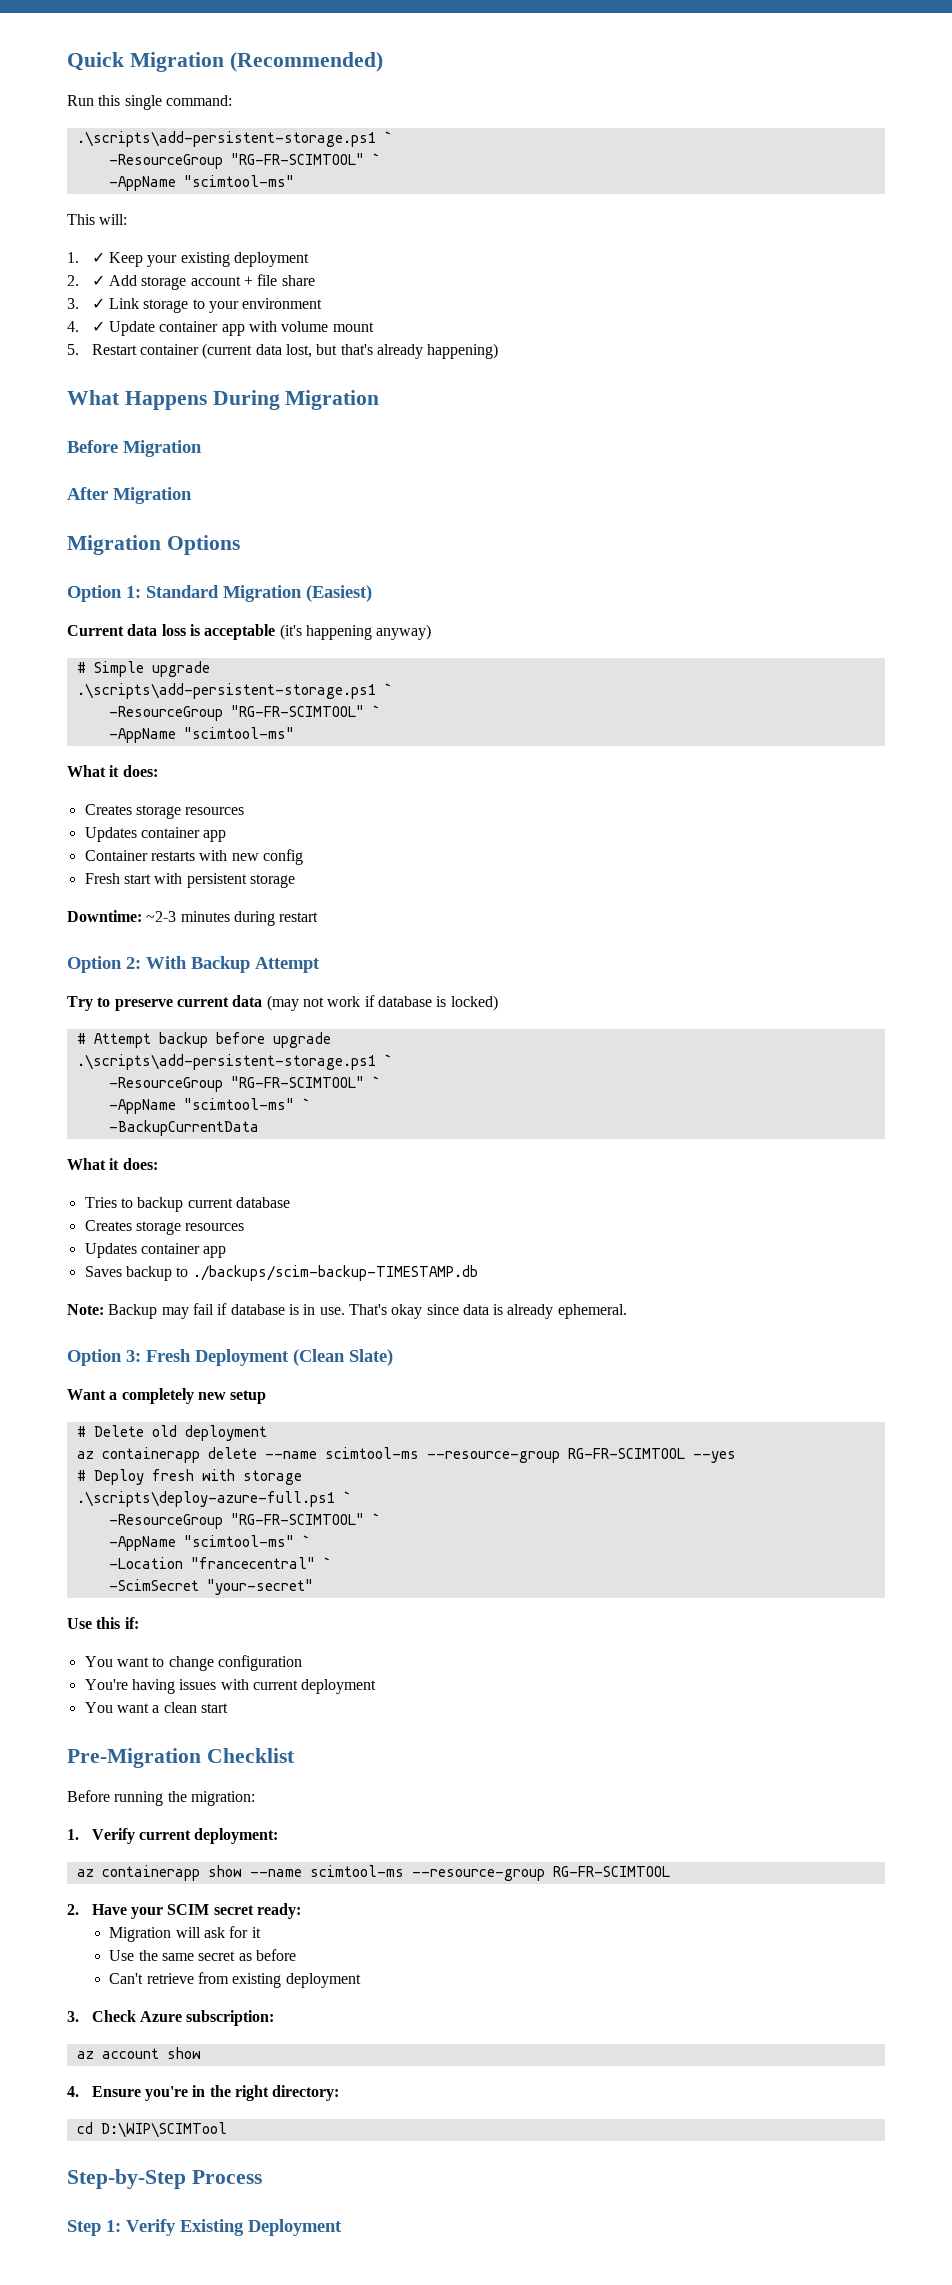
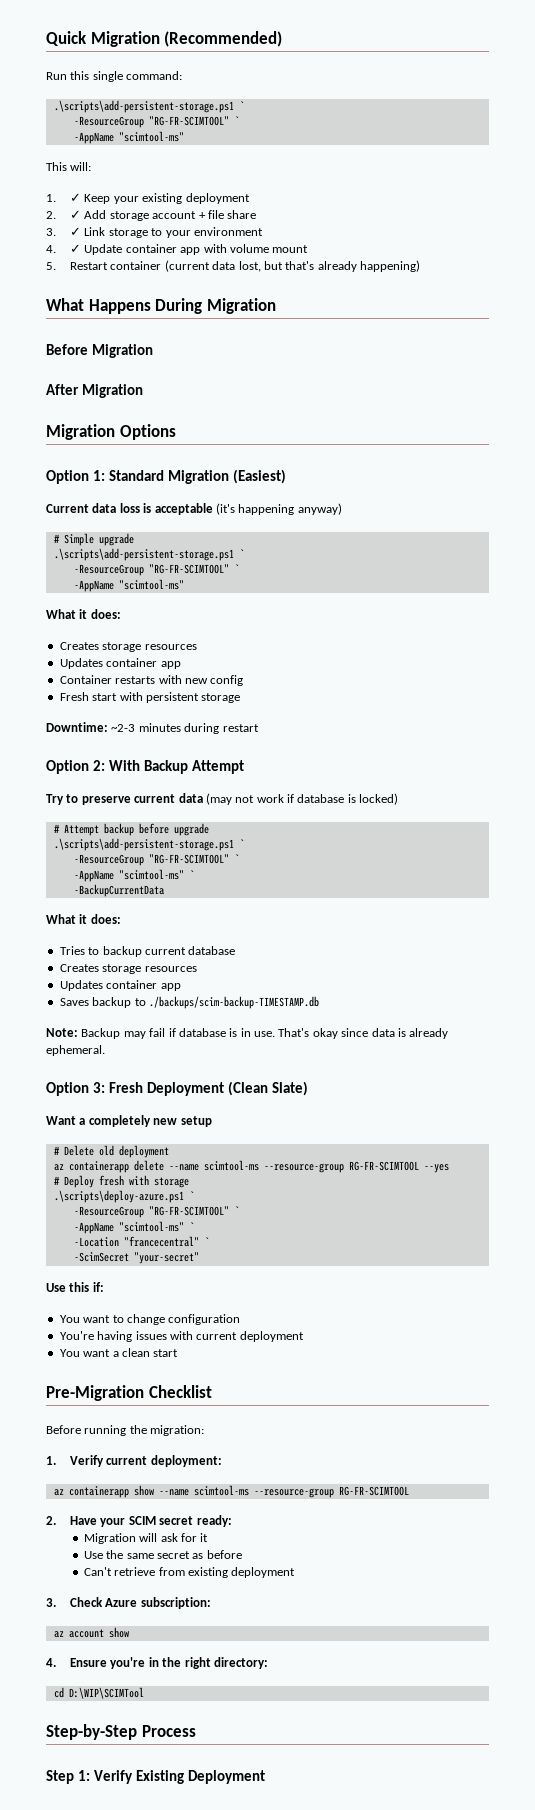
- .\scripts\deploy-azure-full.ps1 `
+ .\scripts\deploy-azure.ps1 `

